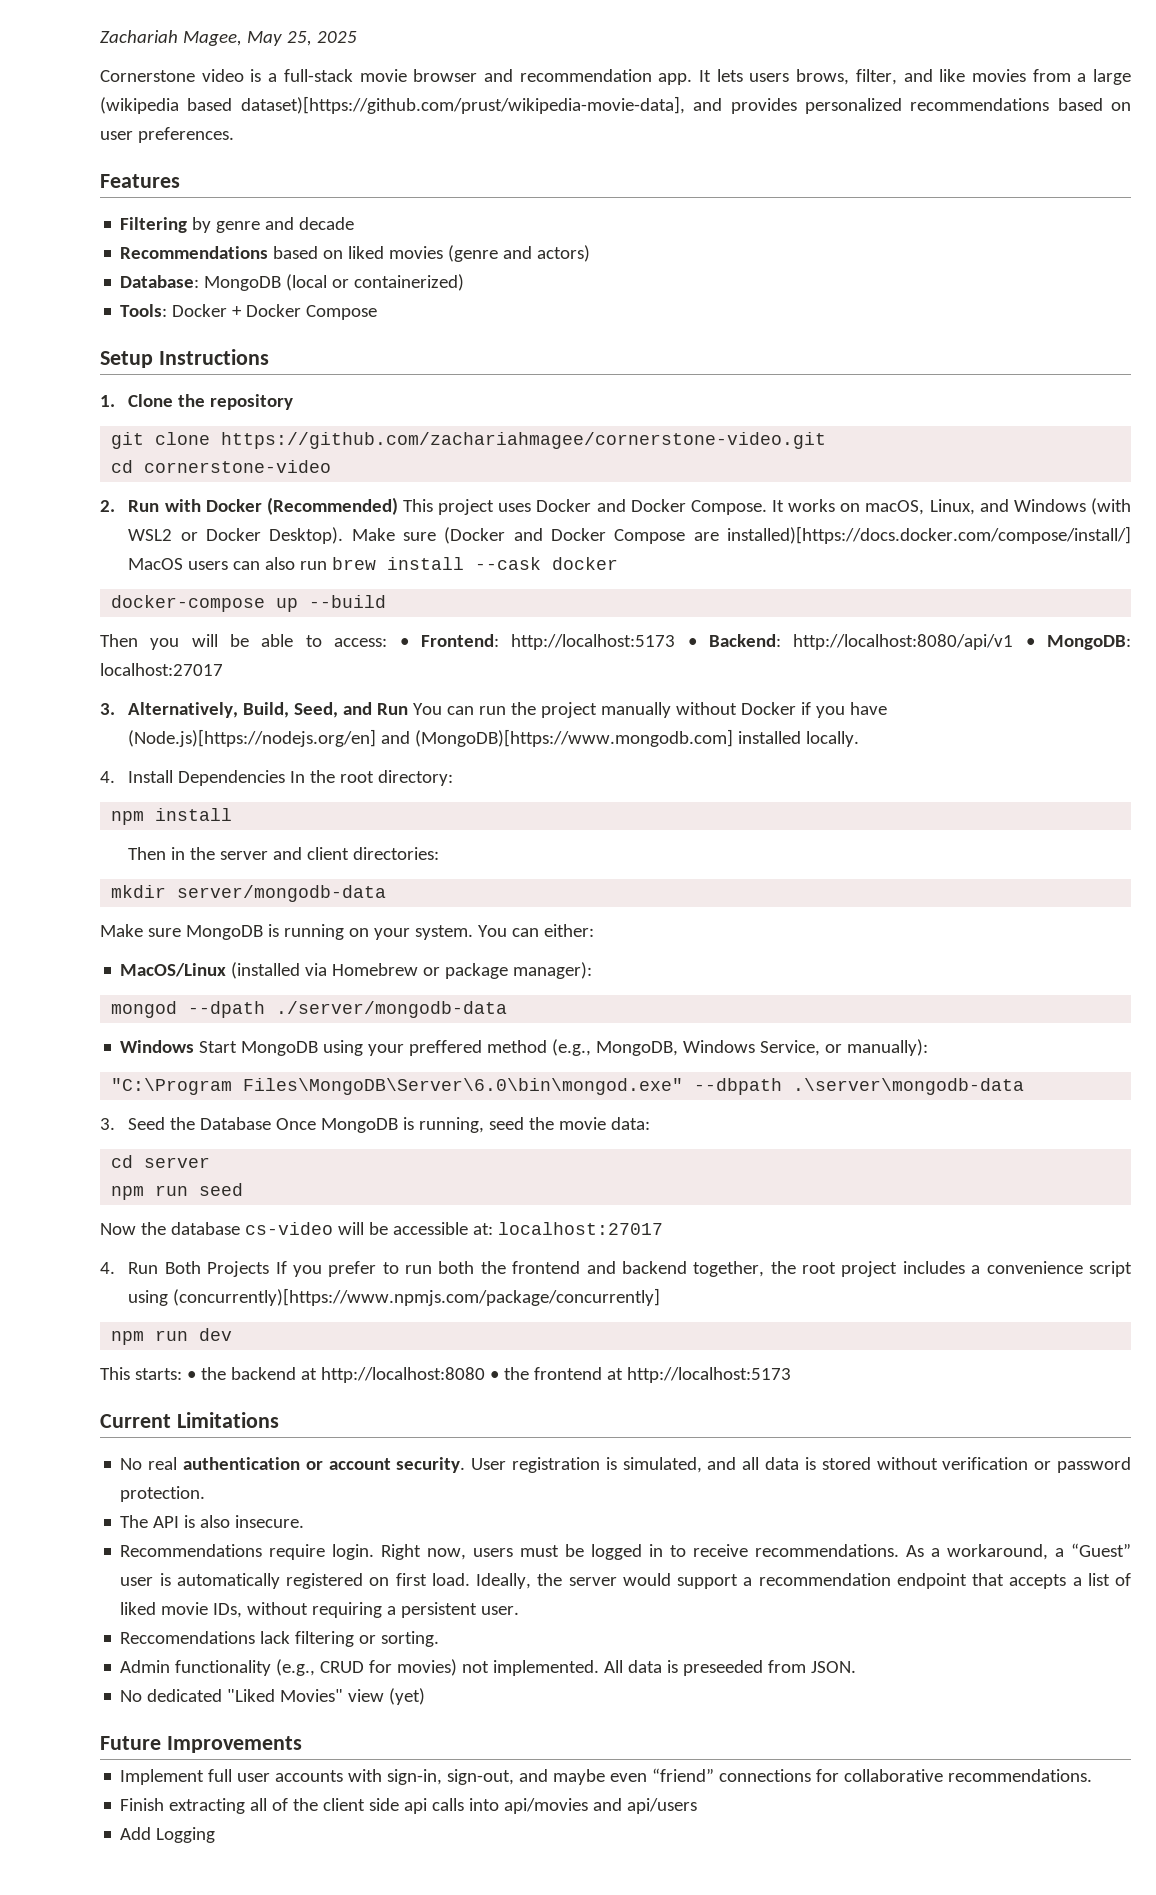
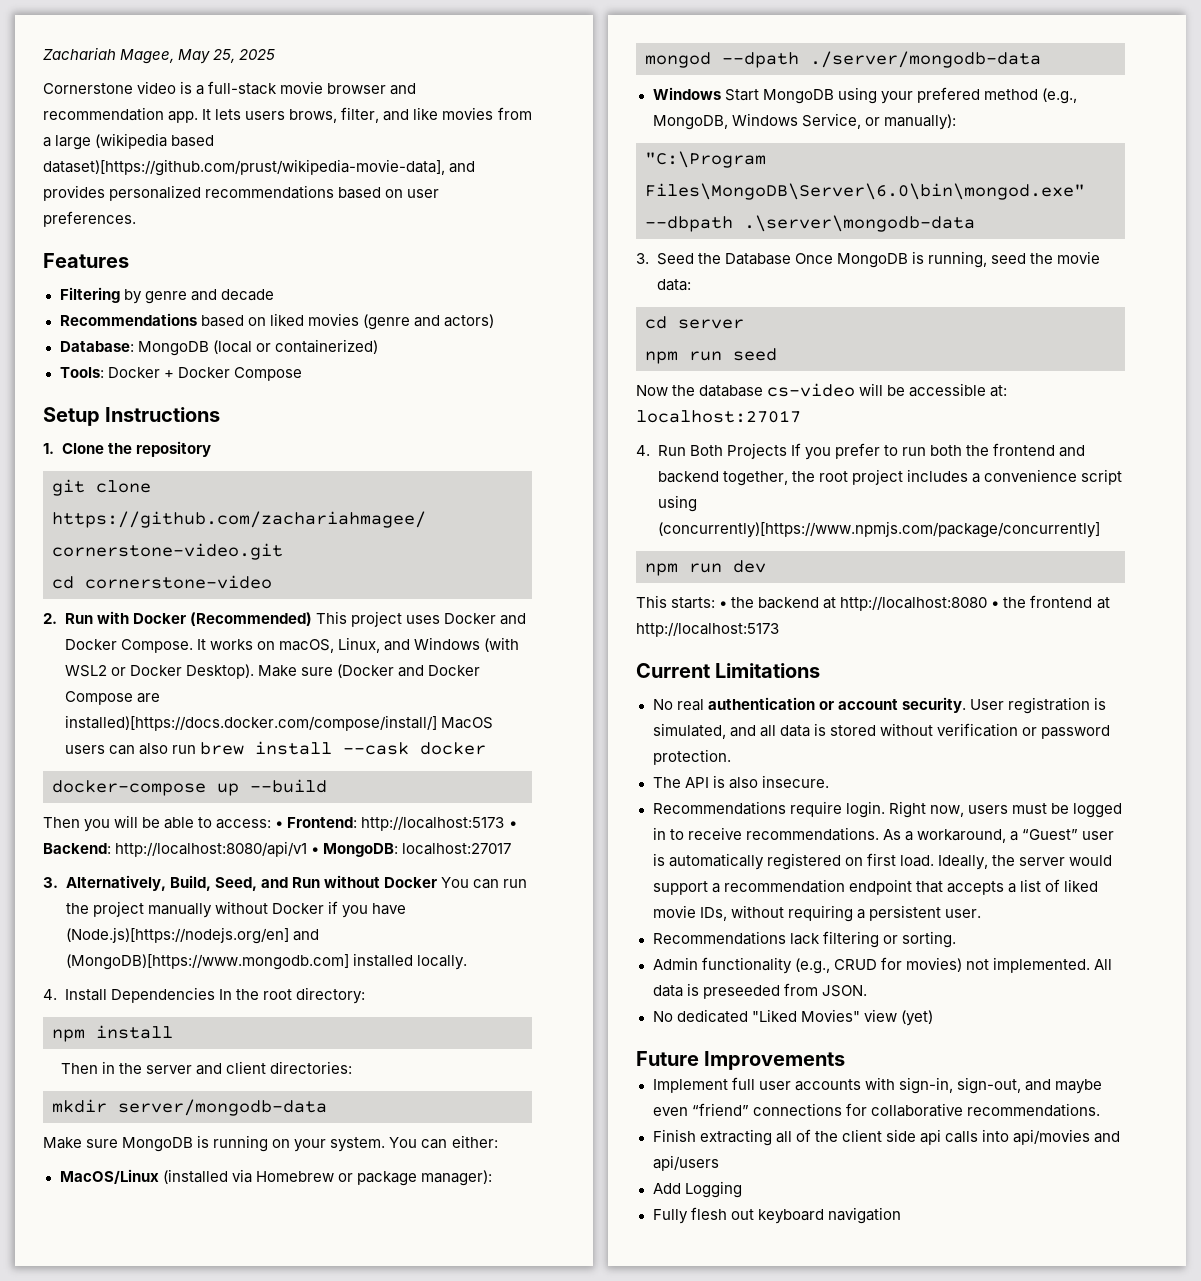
- 3. Alternatively, Build, Seed, and Run You can run the project manually without Docker if you have (Node.js)[https://nodejs.org/en] and (MongoDB)[https://www.mongodb.com] installed locally.
+ 3. Alternatively, Build, Seed, and Run without Docker You can run the project manually without Docker if you have (Node.js)[https://nodejs.org/en] and (MongoDB)[https://www.mongodb.com] installed locally.
- Windows Start MongoDB using your preffered method (e.g., MongoDB, Windows Service, or manually):
+ Windows Start MongoDB using your prefered method (e.g., MongoDB, Windows Service, or manually):
- Reccomendations lack filtering or sorting.
+ Recommendations lack filtering or sorting.
+ Fully flesh out keyboard navigation

